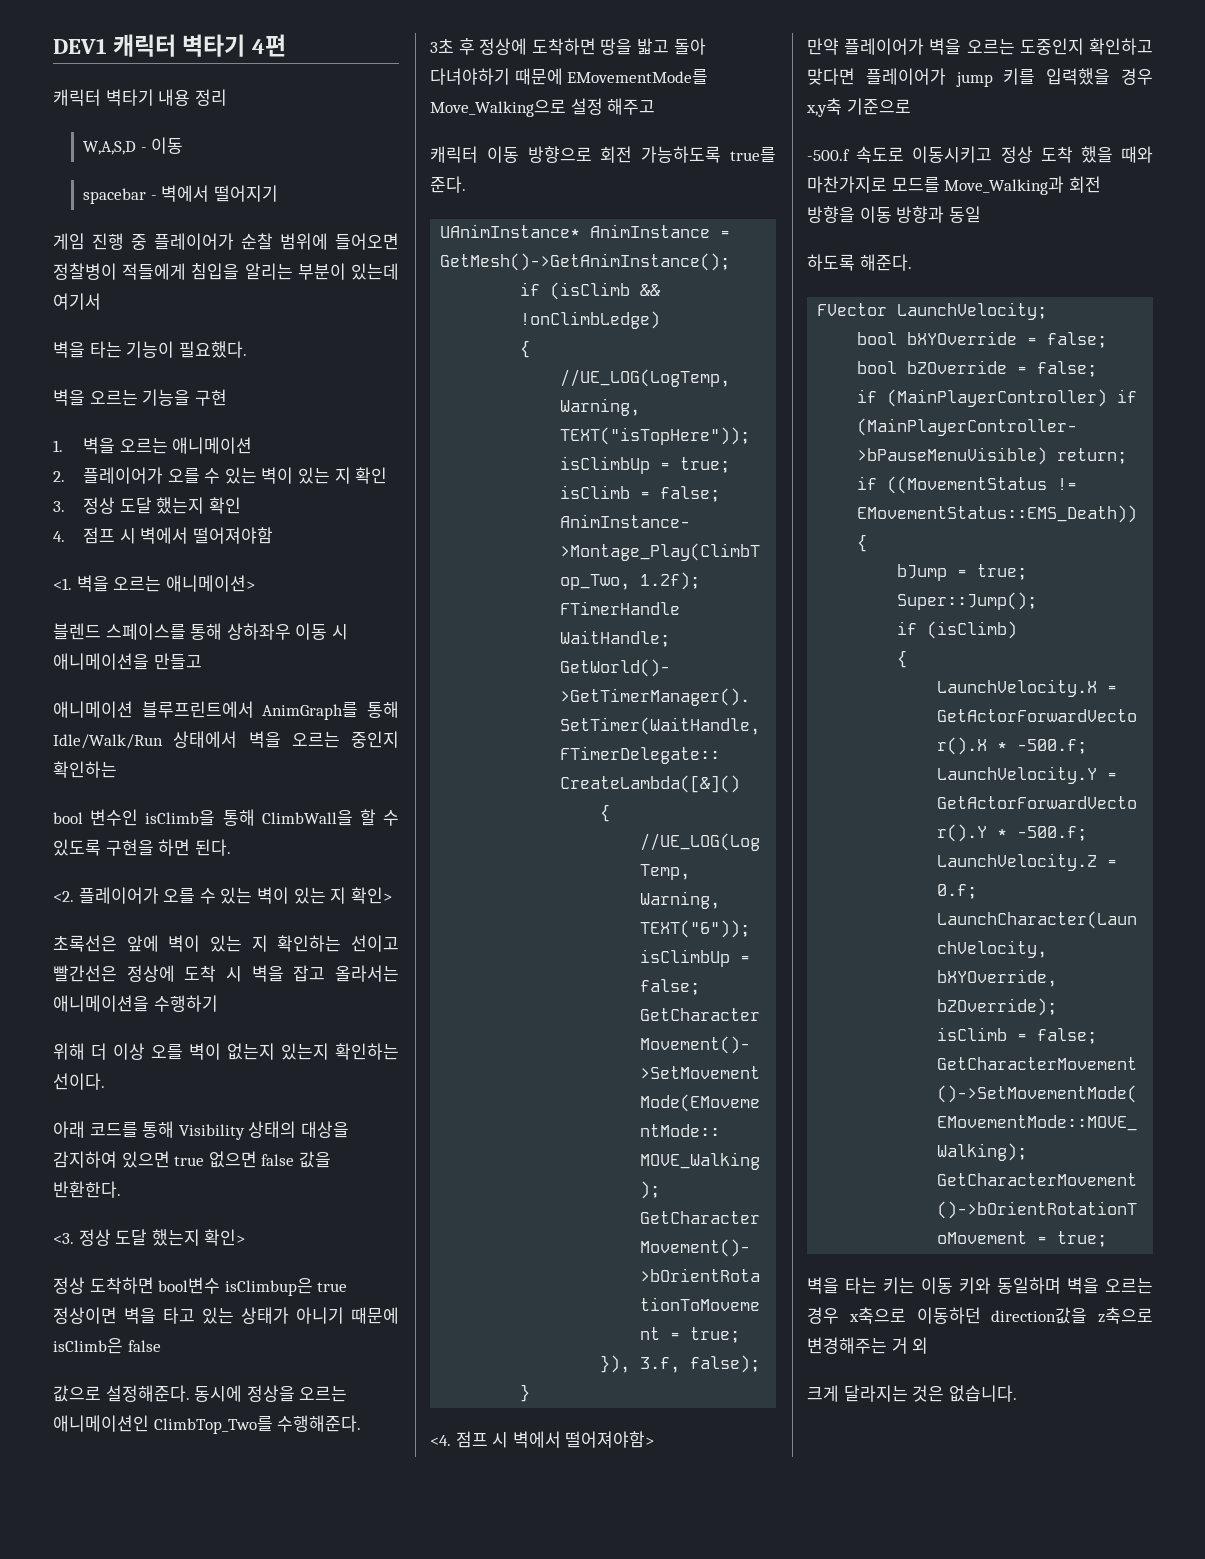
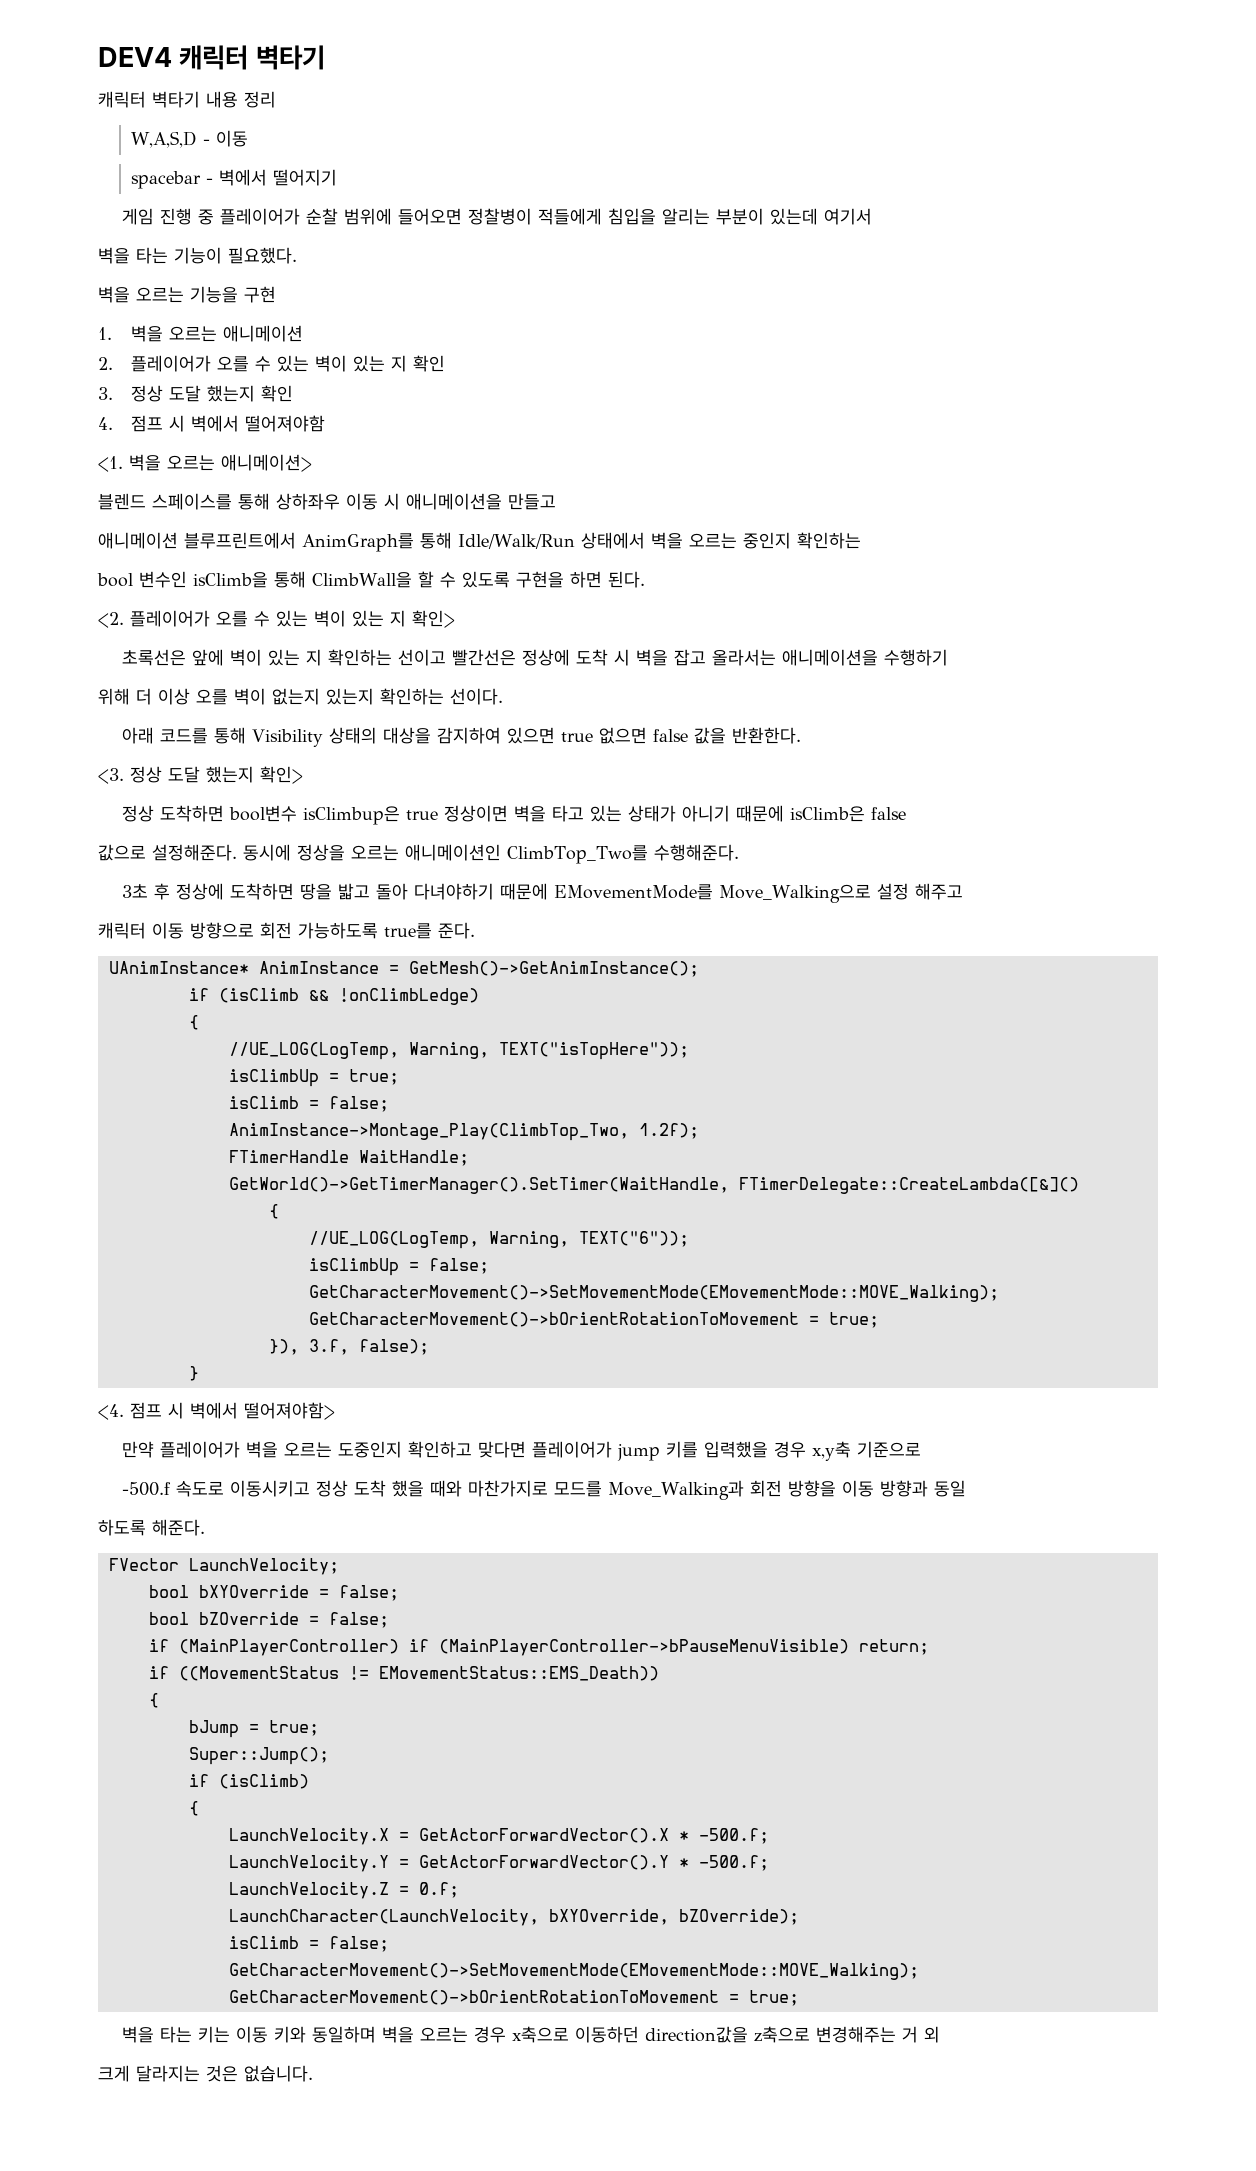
- DEV1 캐릭터 벽타기 4편
+ DEV4 캐릭터 벽타기

